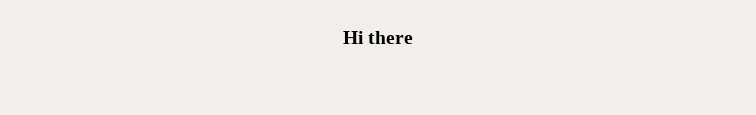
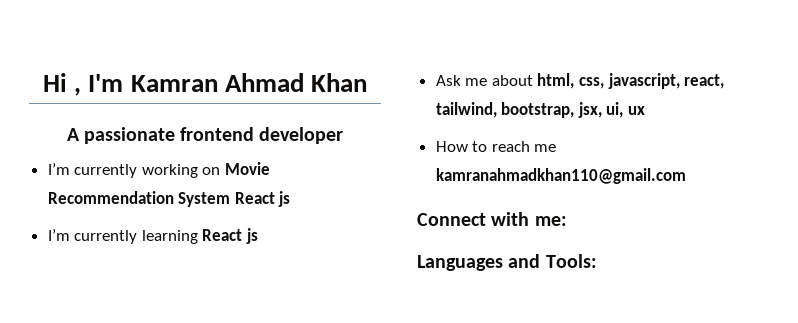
- Hi there
+ Hi , I'm Kamran Ahmad Khan
+ A passionate frontend developer
+ I’m currently working on Movie Recommendation System React js
+ I’m currently learning React js
+ Ask me about html, css, javascript, react, tailwind, bootstrap, jsx, ui, ux
+ How to reach me kamranahmadkhan110@gmail.com
+ Connect with me:
+ Languages and Tools:

